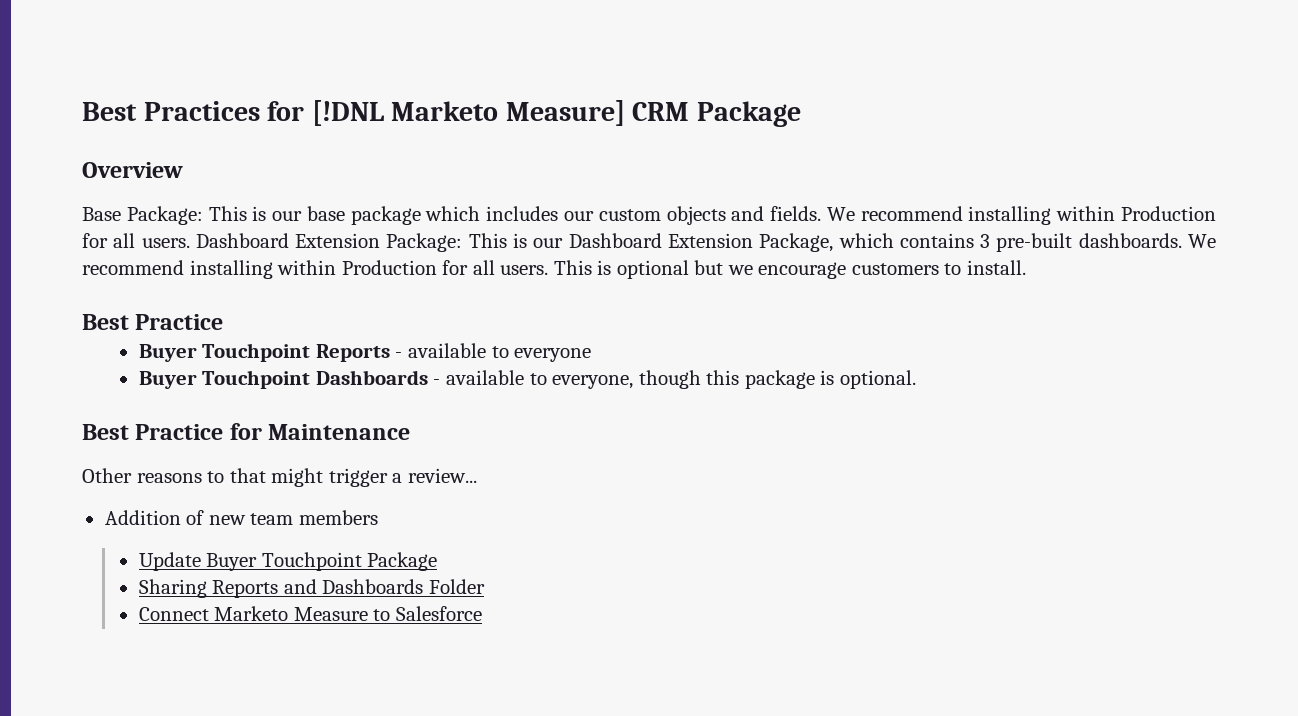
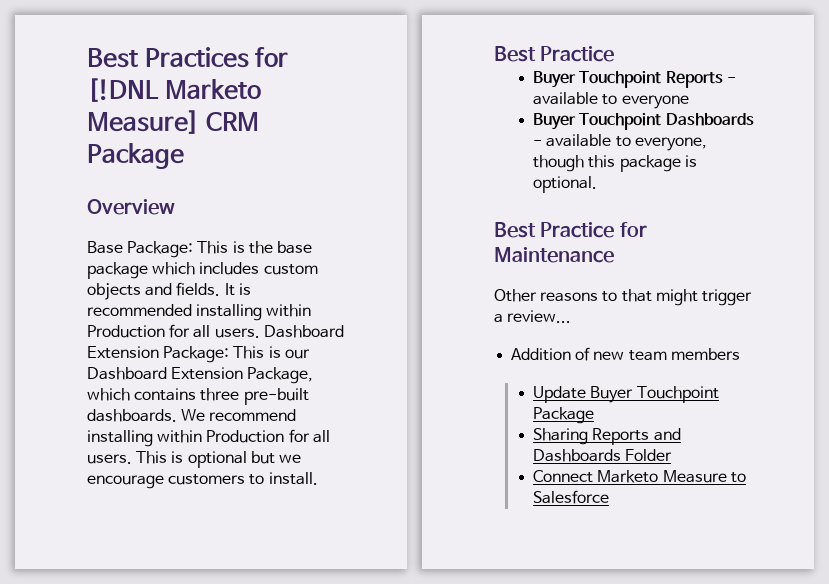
- Base Package: This is our base package which includes our custom objects and fields. We recommend installing within Production for all users.
+ Base Package: This is the base package which includes custom objects and fields. It is recommended installing within Production for all users.
- Dashboard Extension Package: This is our Dashboard Extension Package, which contains 3 pre-built dashboards.
+ Dashboard Extension Package: This is our Dashboard Extension Package, which contains three pre-built dashboards.

